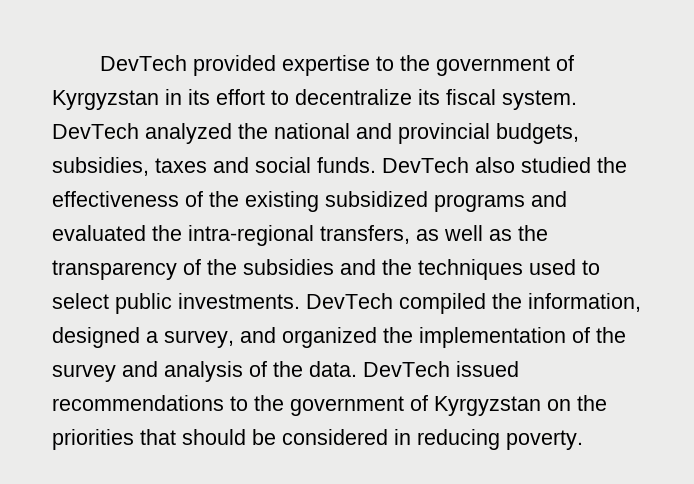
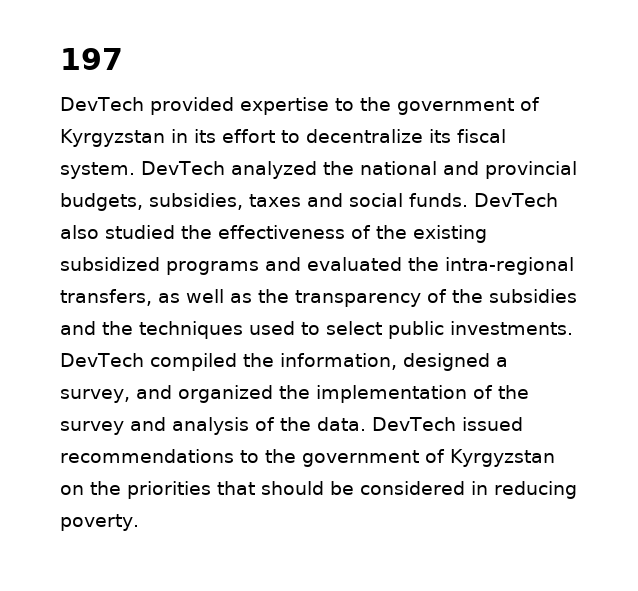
+ 197

